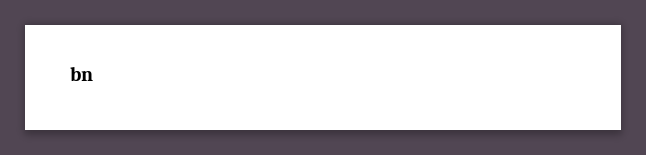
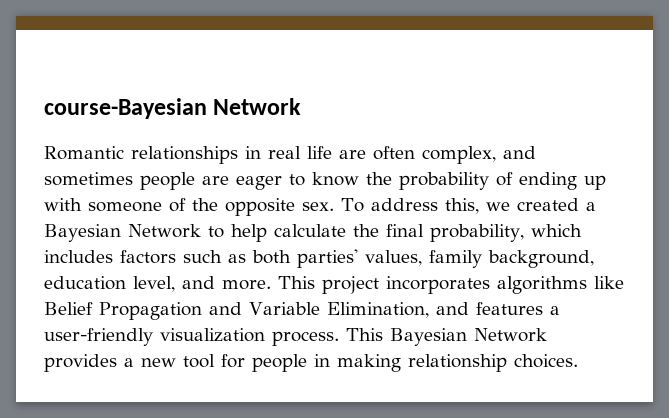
- bn
+ course-Bayesian Network
+ Romantic relationships in real life are often complex, and sometimes people are eager to know the probability of ending up with someone of the opposite sex. To address this, we created a Bayesian Network to help calculate the final probability, which includes factors such as both parties' values, family background, education level, and more. This project incorporates algorithms like Belief Propagation and Variable Elimination, and features a user-friendly visualization process. This Bayesian Network provides a new tool for people in making relationship choices.

